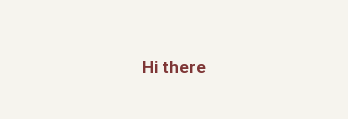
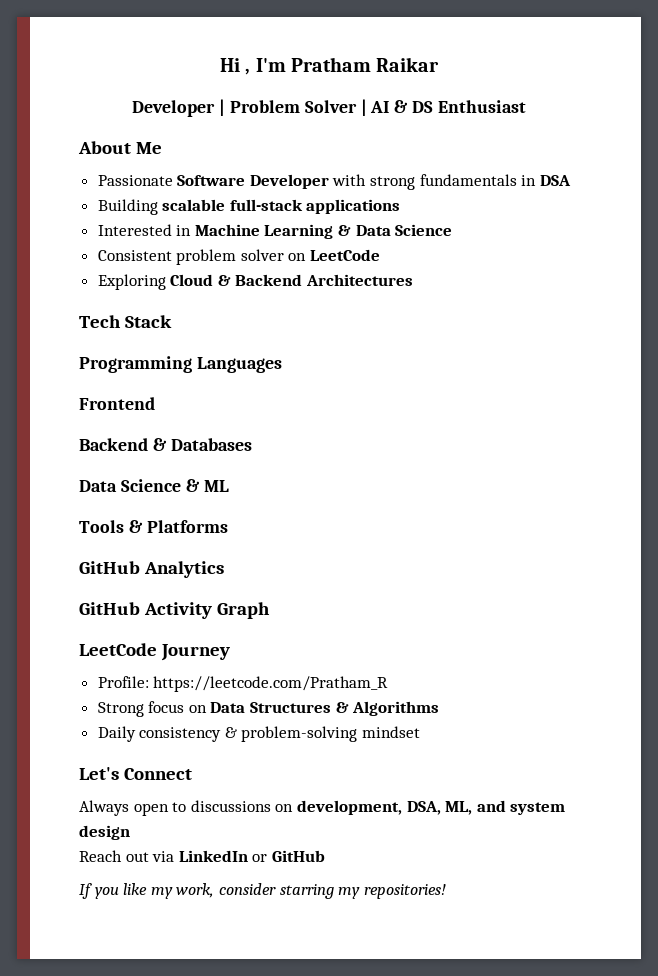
- Hi there
+ Hi , I'm Pratham Raikar
+ Developer | Problem Solver | AI & DS Enthusiast
+ About Me
+ Passionate Software Developer with strong fundamentals in DSA
+ Building scalable full-stack applications
+ Interested in Machine Learning & Data Science
+ Consistent problem solver on LeetCode
+ Exploring Cloud & Backend Architectures
+ Tech Stack
+ Programming Languages
+ Frontend
+ Backend & Databases
+ Data Science & ML
+ Tools & Platforms
+ GitHub Analytics
+ GitHub Activity Graph
+ LeetCode Journey
+ Profile: https://leetcode.com/Pratham_R
+ Strong focus on Data Structures & Algorithms
+ Daily consistency & problem-solving mindset
+ Let's Connect
+ Always open to discussions on development, DSA, ML, and system design
+ Reach out via LinkedIn or GitHub
+ If you like my work, consider starring my repositories!

